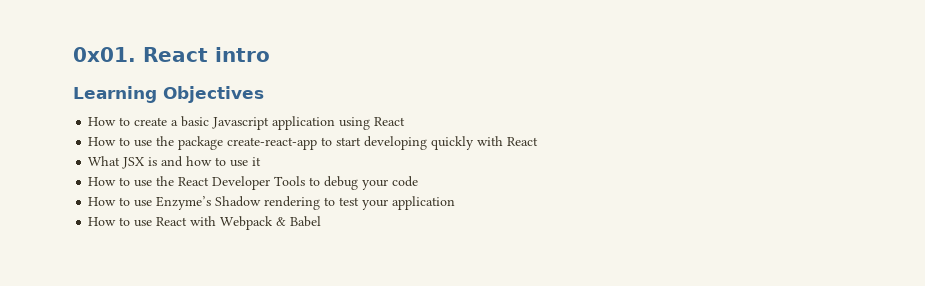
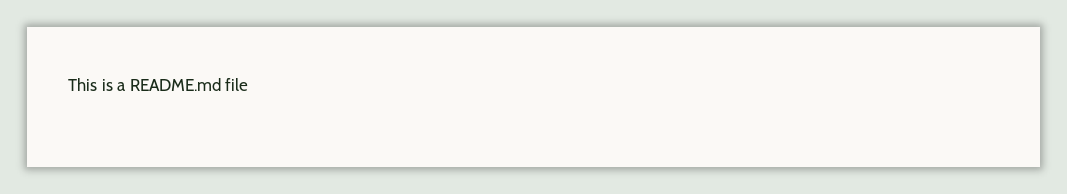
- 0x01. React intro
- Learning Objectives
- How to create a basic Javascript application using React
- How to use the package create-react-app to start developing quickly with React
- What JSX is and how to use it
- How to use the React Developer Tools to debug your code
- How to use Enzyme’s Shadow rendering to test your application
- How to use React with Webpack & Babel
+ This is a README.md file

